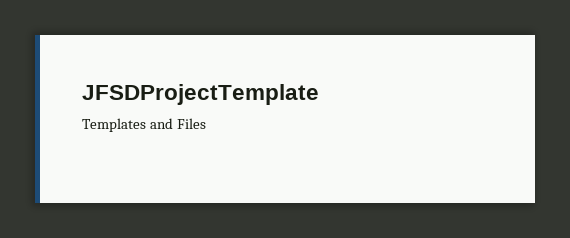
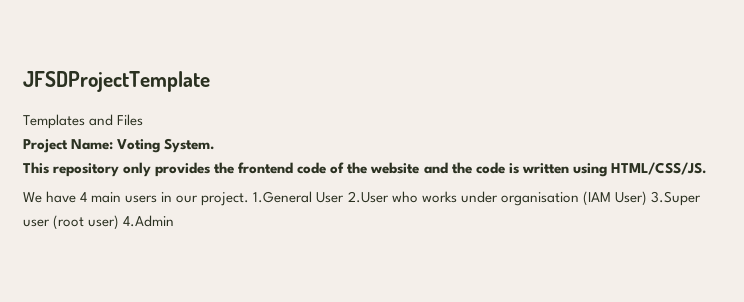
+ Project Name: Voting System.
+ This repository only provides the frontend code of the website and the code is written using HTML/CSS/JS.
+ We have 4 main users in our project. 1.General User 2.User who works under organisation (IAM User) 3.Super user (root user) 4.Admin

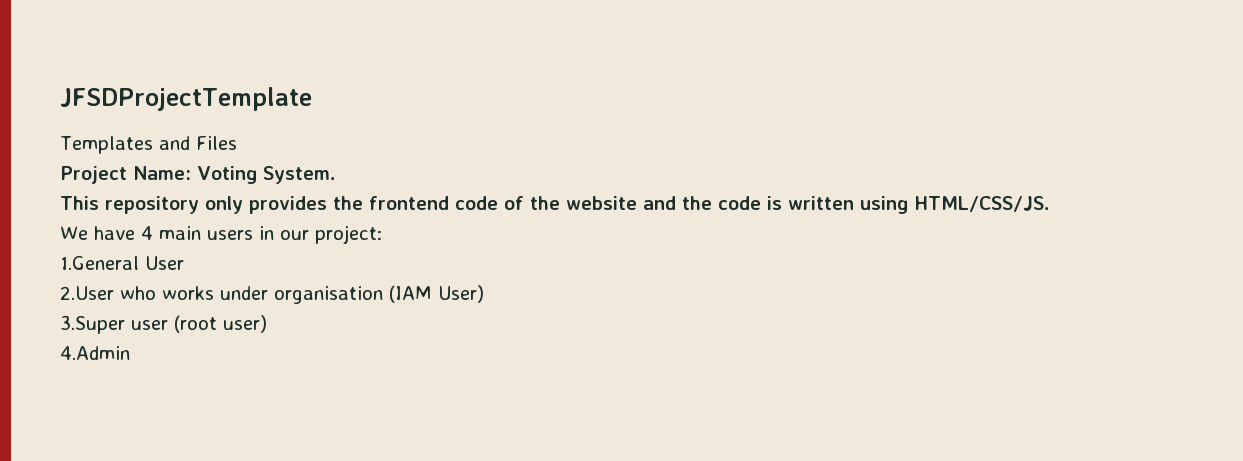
- We have 4 main users in our project. 1.General User 2.User who works under organisation (IAM User) 3.Super user (root user) 4.Admin
+ We have 4 main users in our project:
+ 1.General User
+ 2.User who works under organisation (IAM User)
+ 3.Super user (root user)
+ 4.Admin

